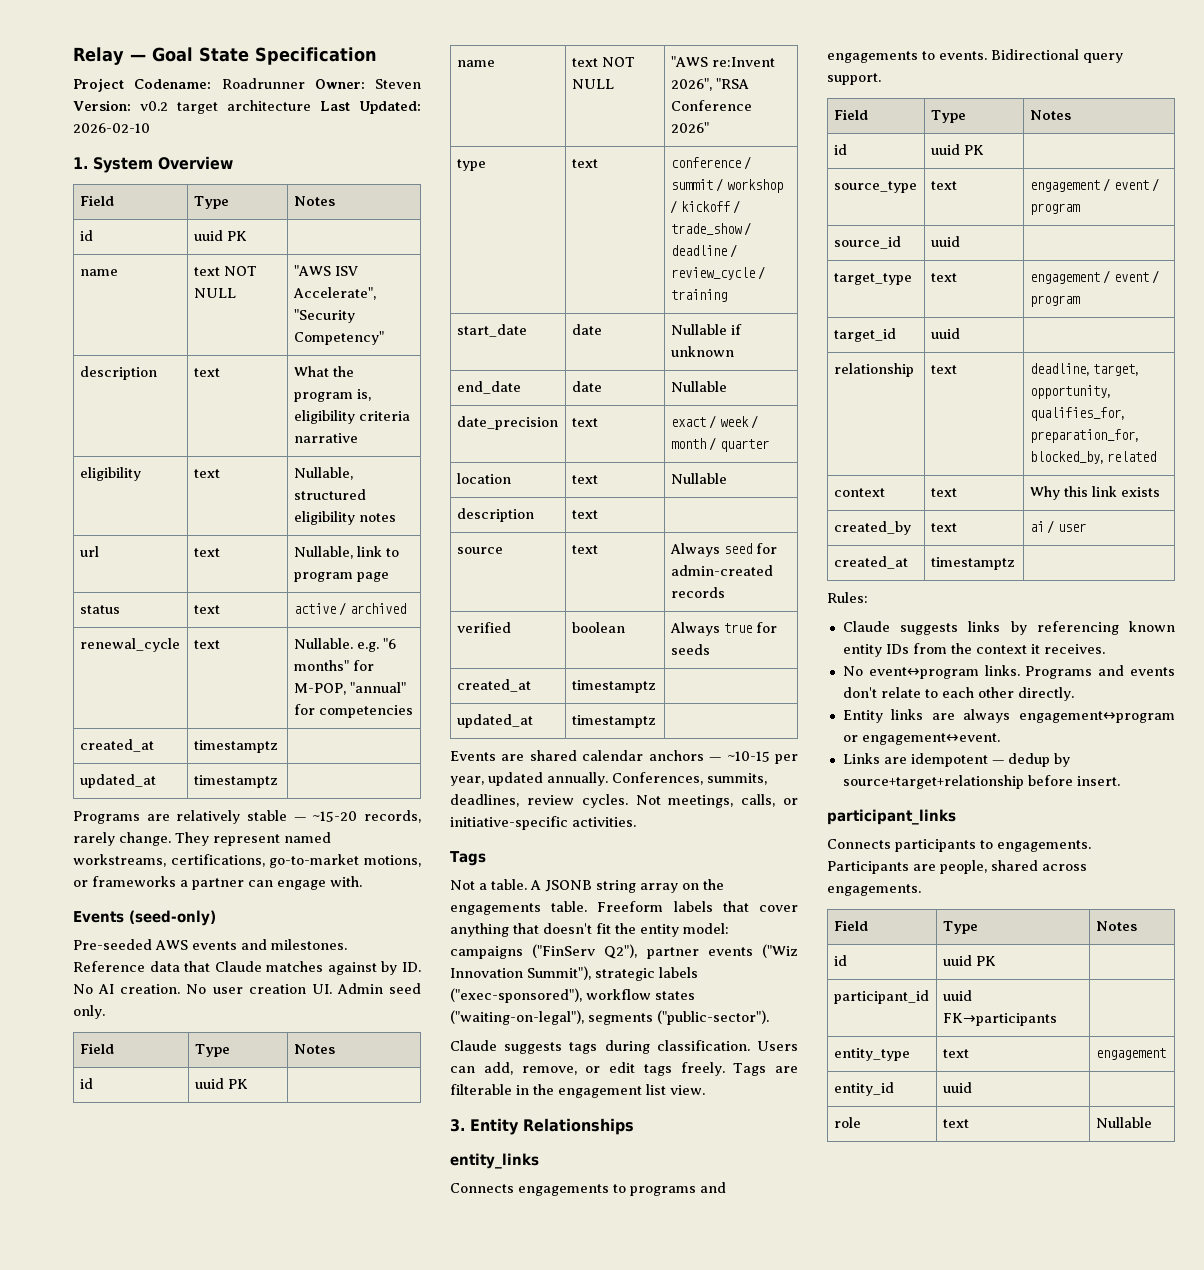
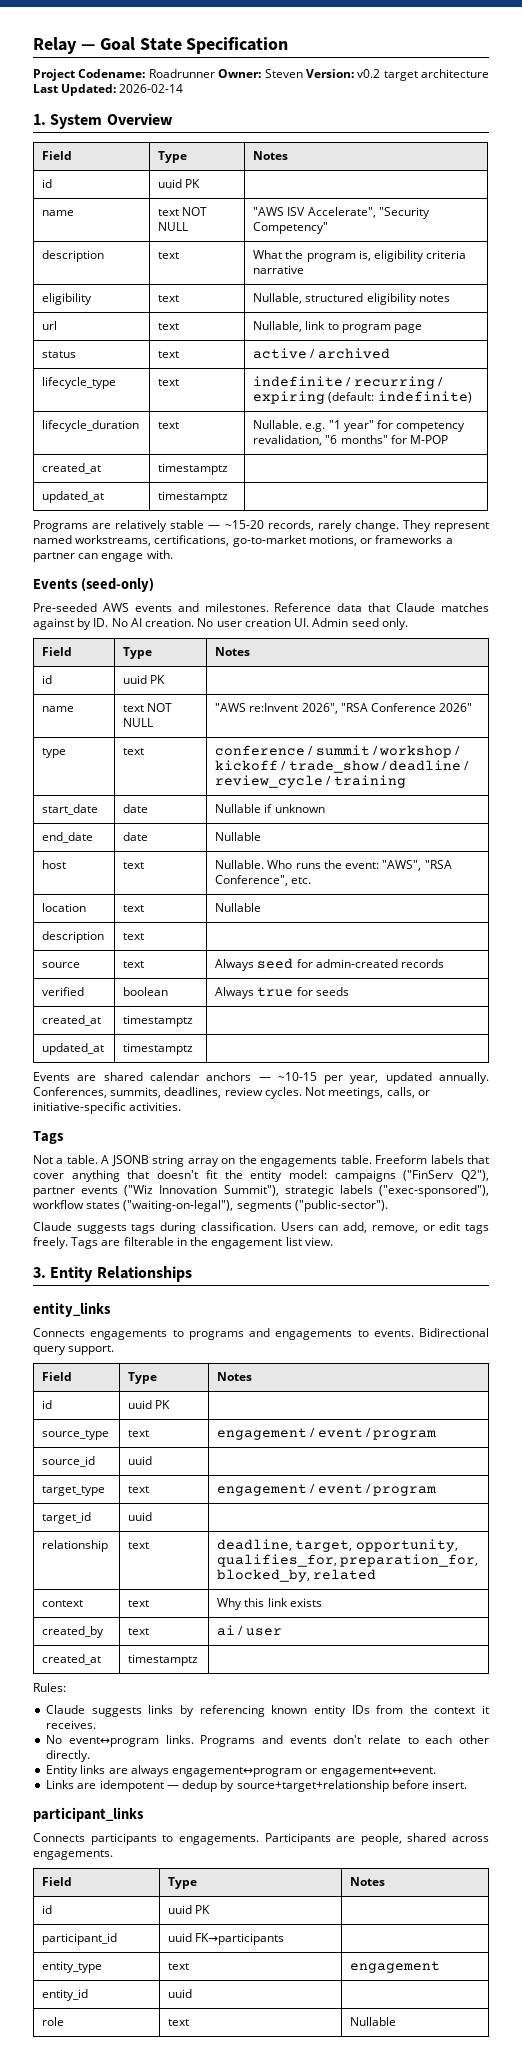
- Project Codename: Roadrunner Owner: Steven Version: v0.2 target architecture Last Updated: 2026-02-10
+ Project Codename: Roadrunner Owner: Steven Version: v0.2 target architecture Last Updated: 2026-02-14
- renewal_cycle | text | Nullable. e.g. "6 months" for M-POP, "annual" for competencies
+ lifecycle_type | text | indefinite / recurring / expiring (default: indefinite)
+ lifecycle_duration | text | Nullable. e.g. "1 year" for competency revalidation, "6 months" for M-POP
- date_precision | text | exact / week / month / quarter
+ host | text | Nullable. Who runs the event: "AWS", "RSA Conference", etc.

